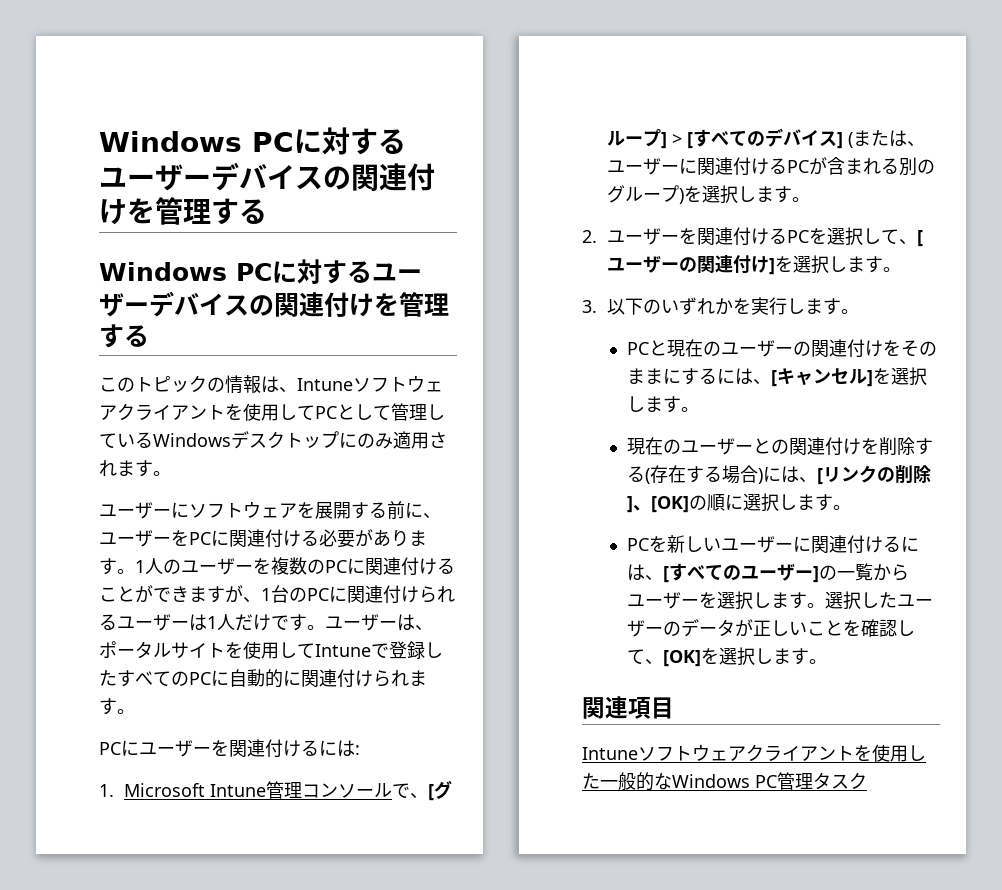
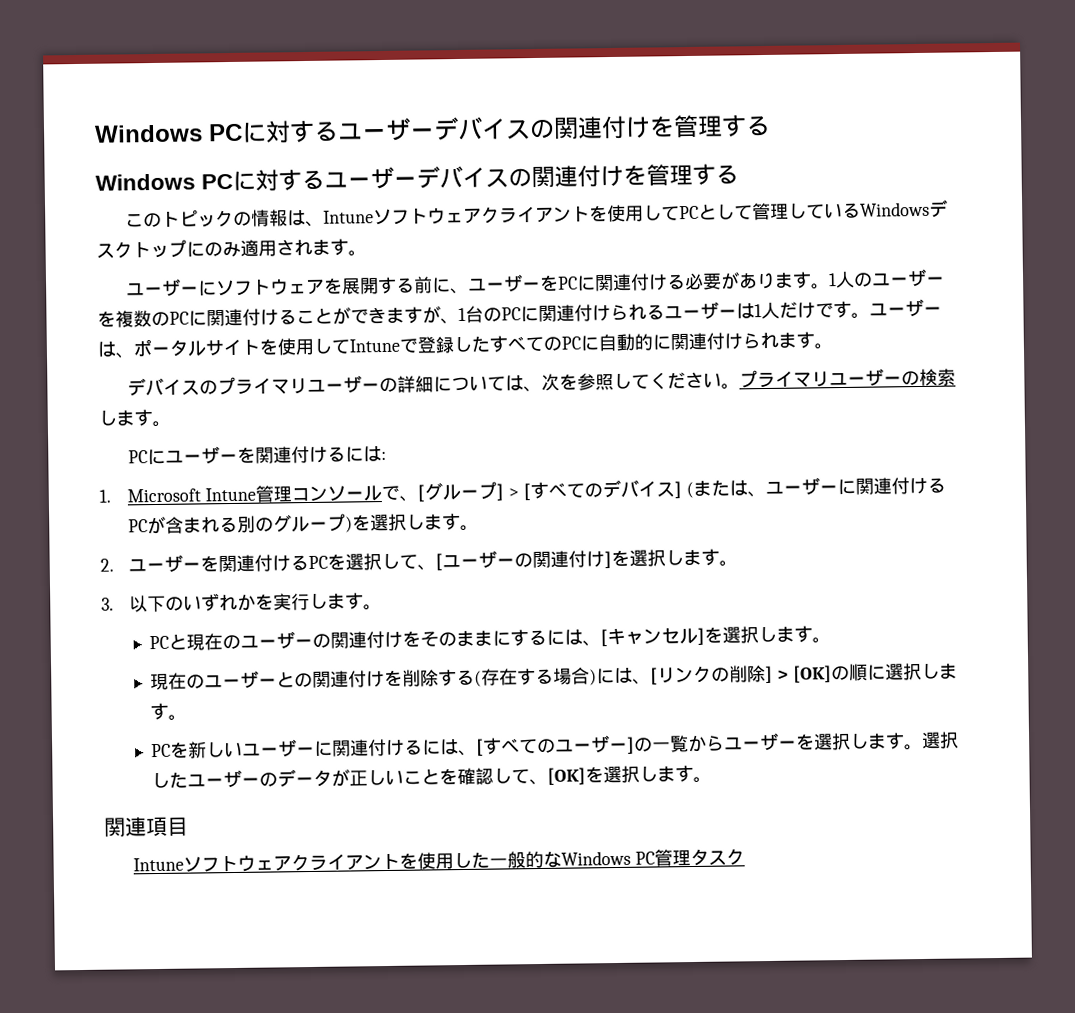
+ デバイスのプライマリユーザーの詳細については、次を参照してください。プライマリユーザーの検索します。
- 現在のユーザーとの関連付けを削除する(存在する場合)には、[リンクの削除]、[OK]の順に選択します。
+ 現在のユーザーとの関連付けを削除する(存在する場合)には、[リンクの削除] > [OK]の順に選択します。

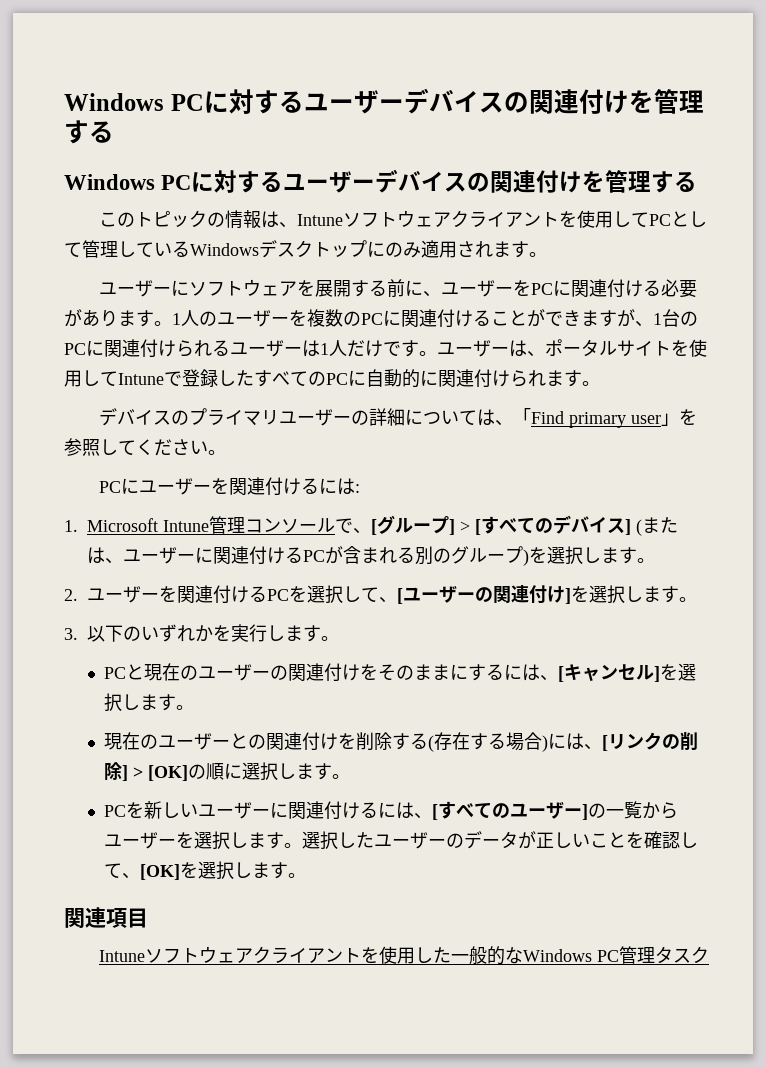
- デバイスのプライマリユーザーの詳細については、次を参照してください。プライマリユーザーの検索します。
+ デバイスのプライマリユーザーの詳細については、「Find primary user」を参照してください。

